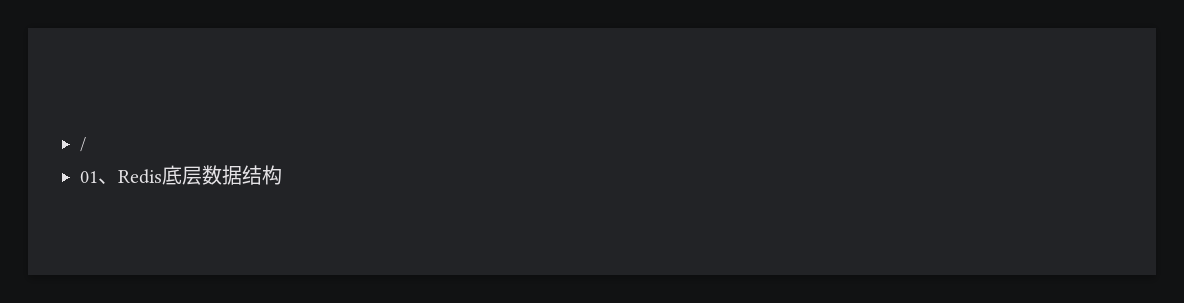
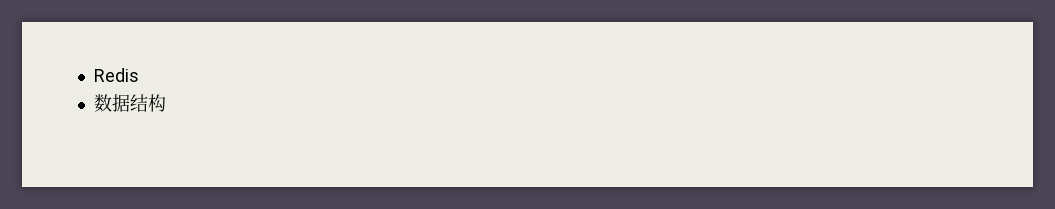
- /
- 01、Redis底层数据结构
+ Redis
+ 数据结构

